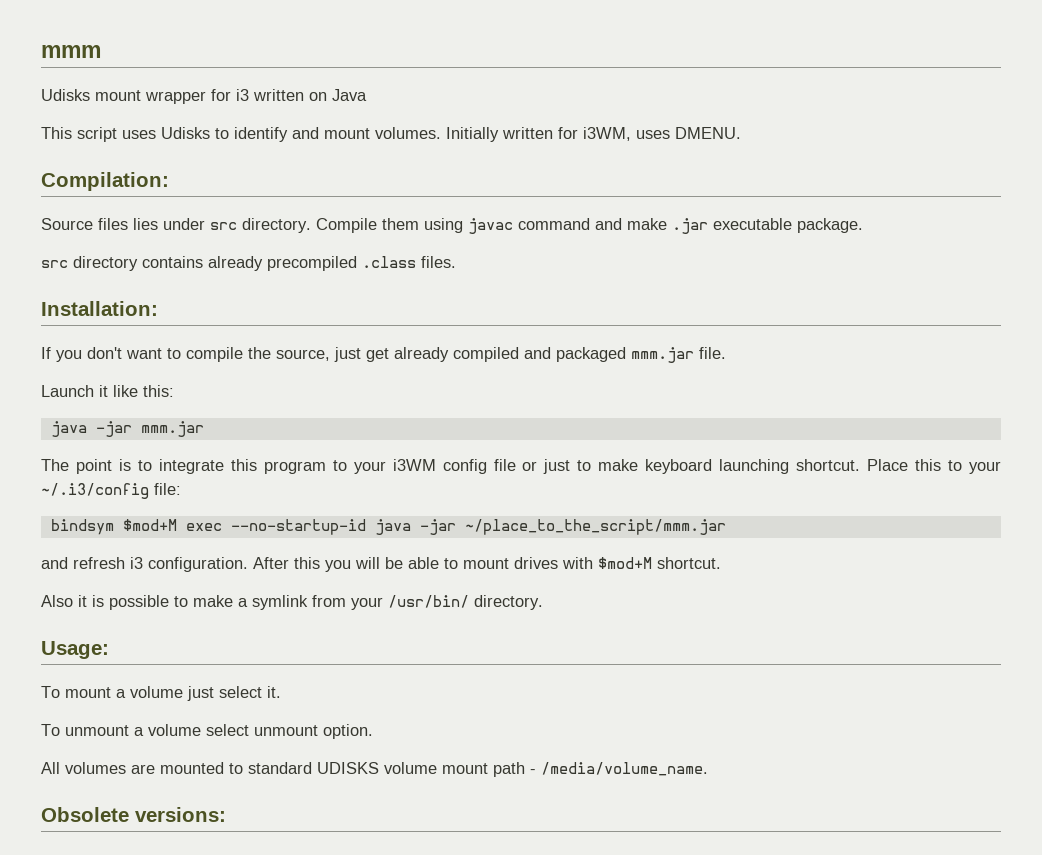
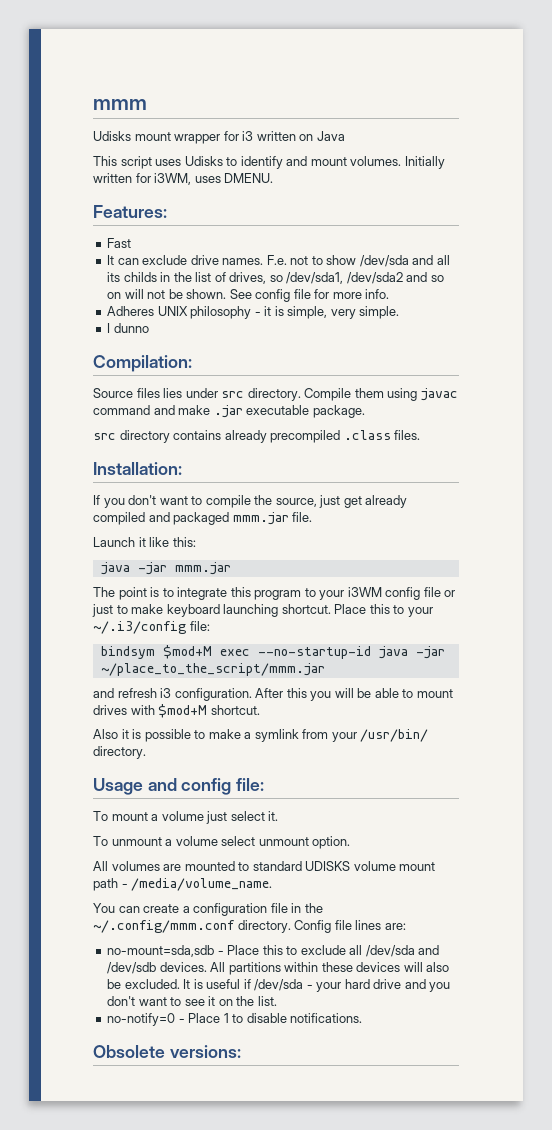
+ Features:
+ Fast
+ It can exclude drive names. F.e. not to show /dev/sda and all its childs in the list of drives, so /dev/sda1, /dev/sda2 and so on will not be shown. See config file for more info.
+ Adheres UNIX philosophy - it is simple, very simple.
+ I dunno
- Usage:
+ Usage and config file:
+ You can create a configuration file in the ~/.config/mmm.conf directory. Config file lines are:
+ no-mount=sda,sdb - Place this to exclude all /dev/sda and /dev/sdb devices. All partitions within these devices will also be excluded. It is useful if /dev/sda - your hard drive and you don't want to see it on the list.
+ no-notify=0 - Place 1 to disable notifications.

